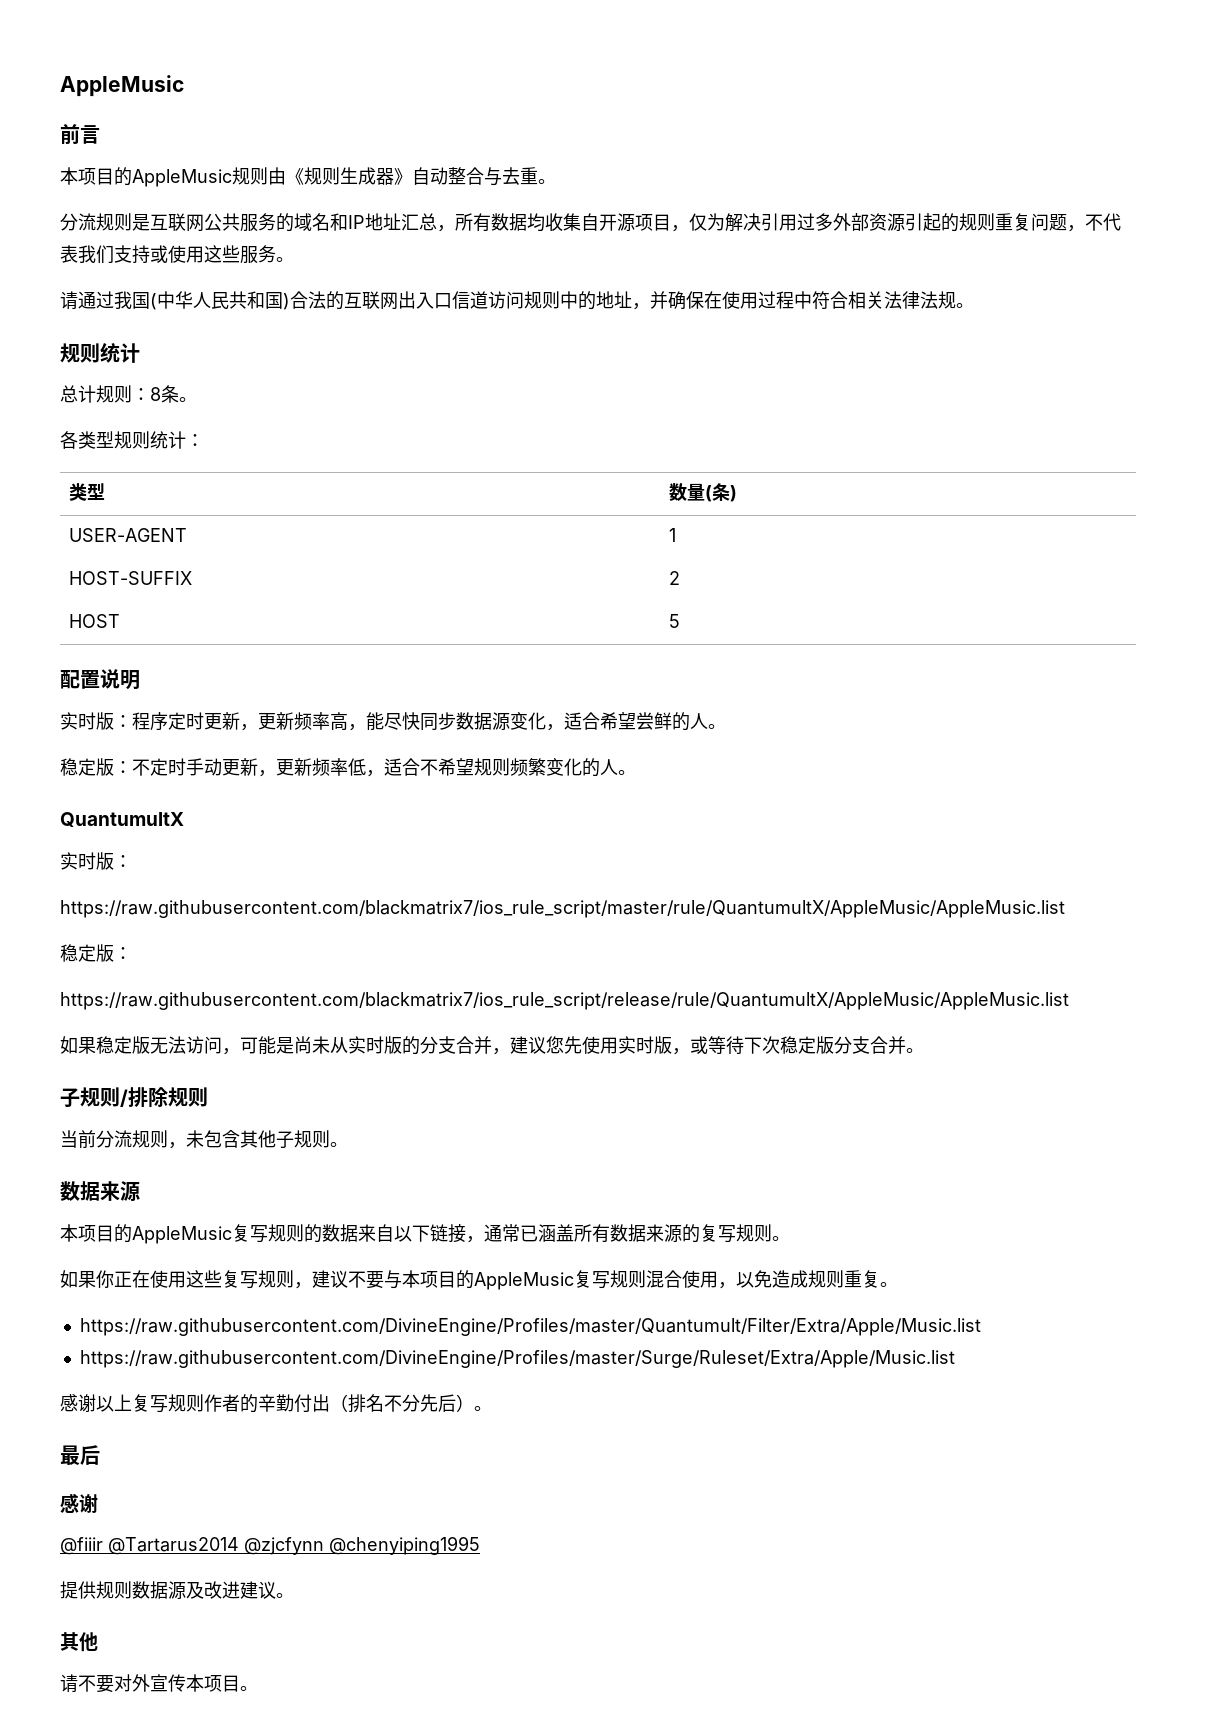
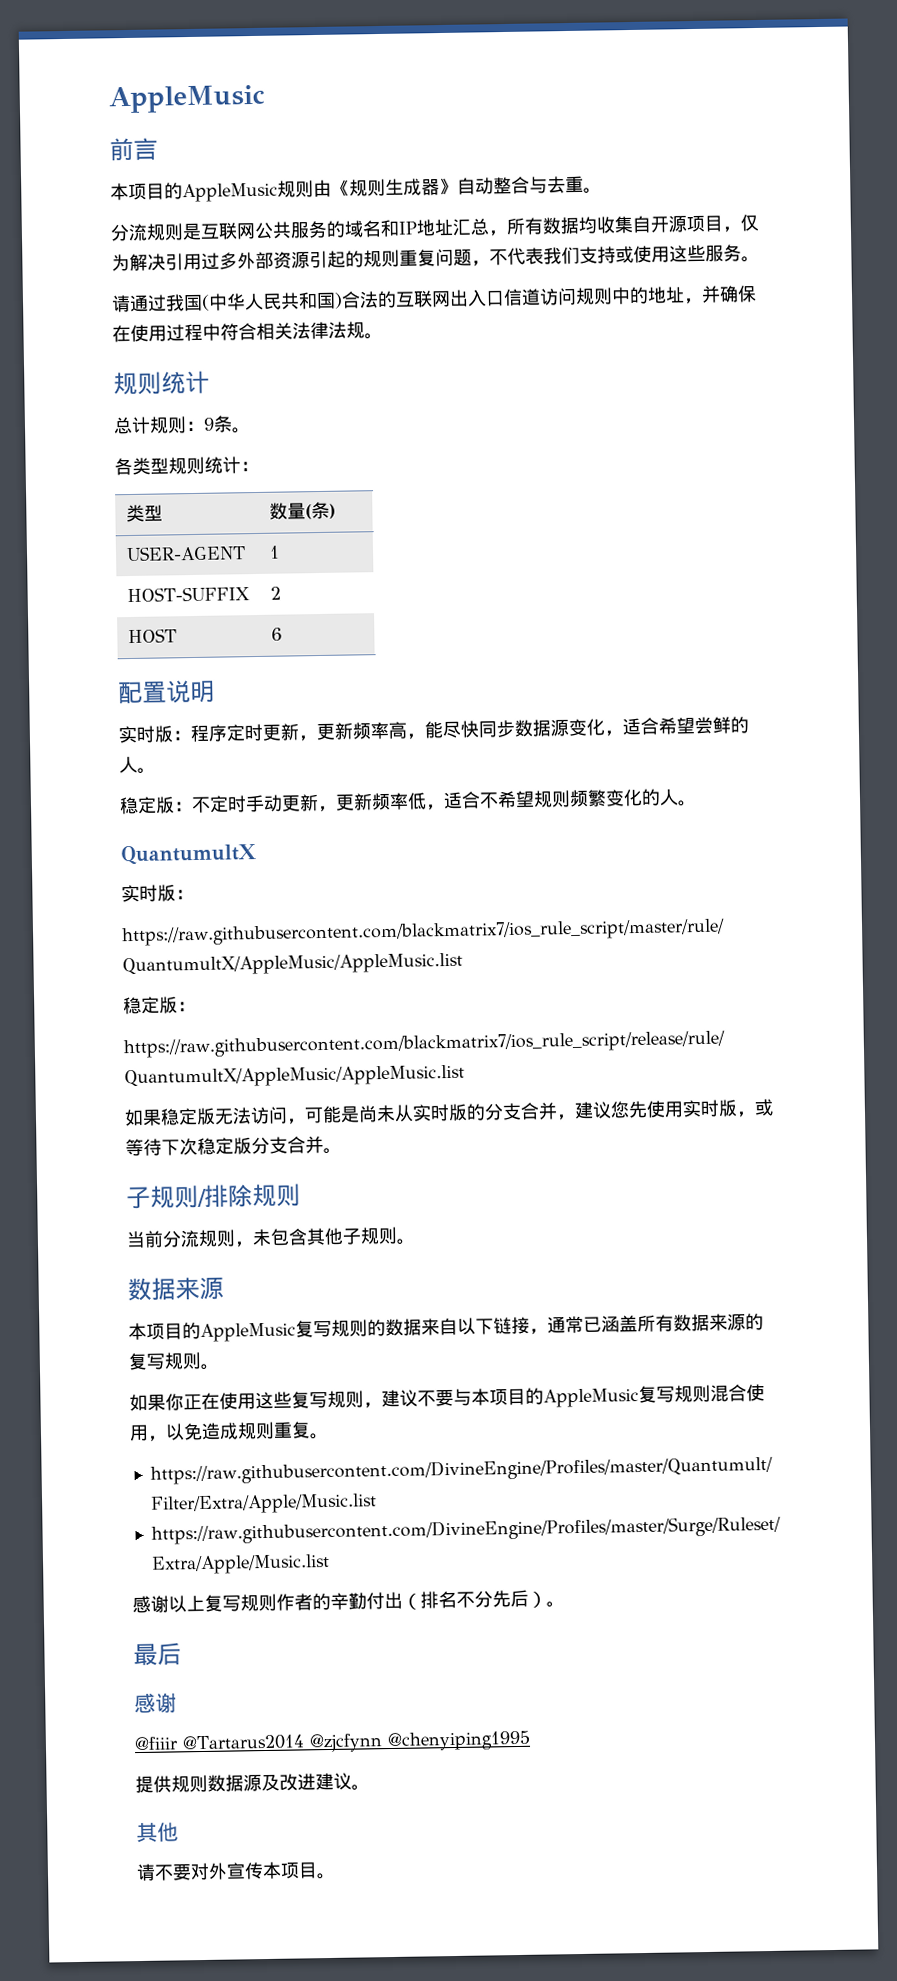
- 总计规则：8条。
+ 总计规则：9条。
- HOST | 5
+ HOST | 6

